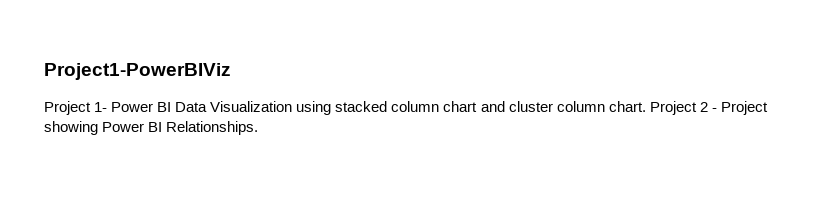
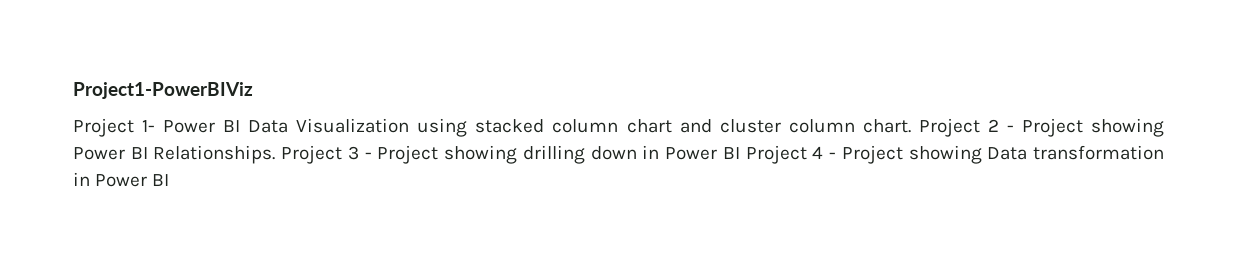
+ Project 3 - Project showing drilling down in Power BI Project 4 - Project showing Data transformation in Power BI

